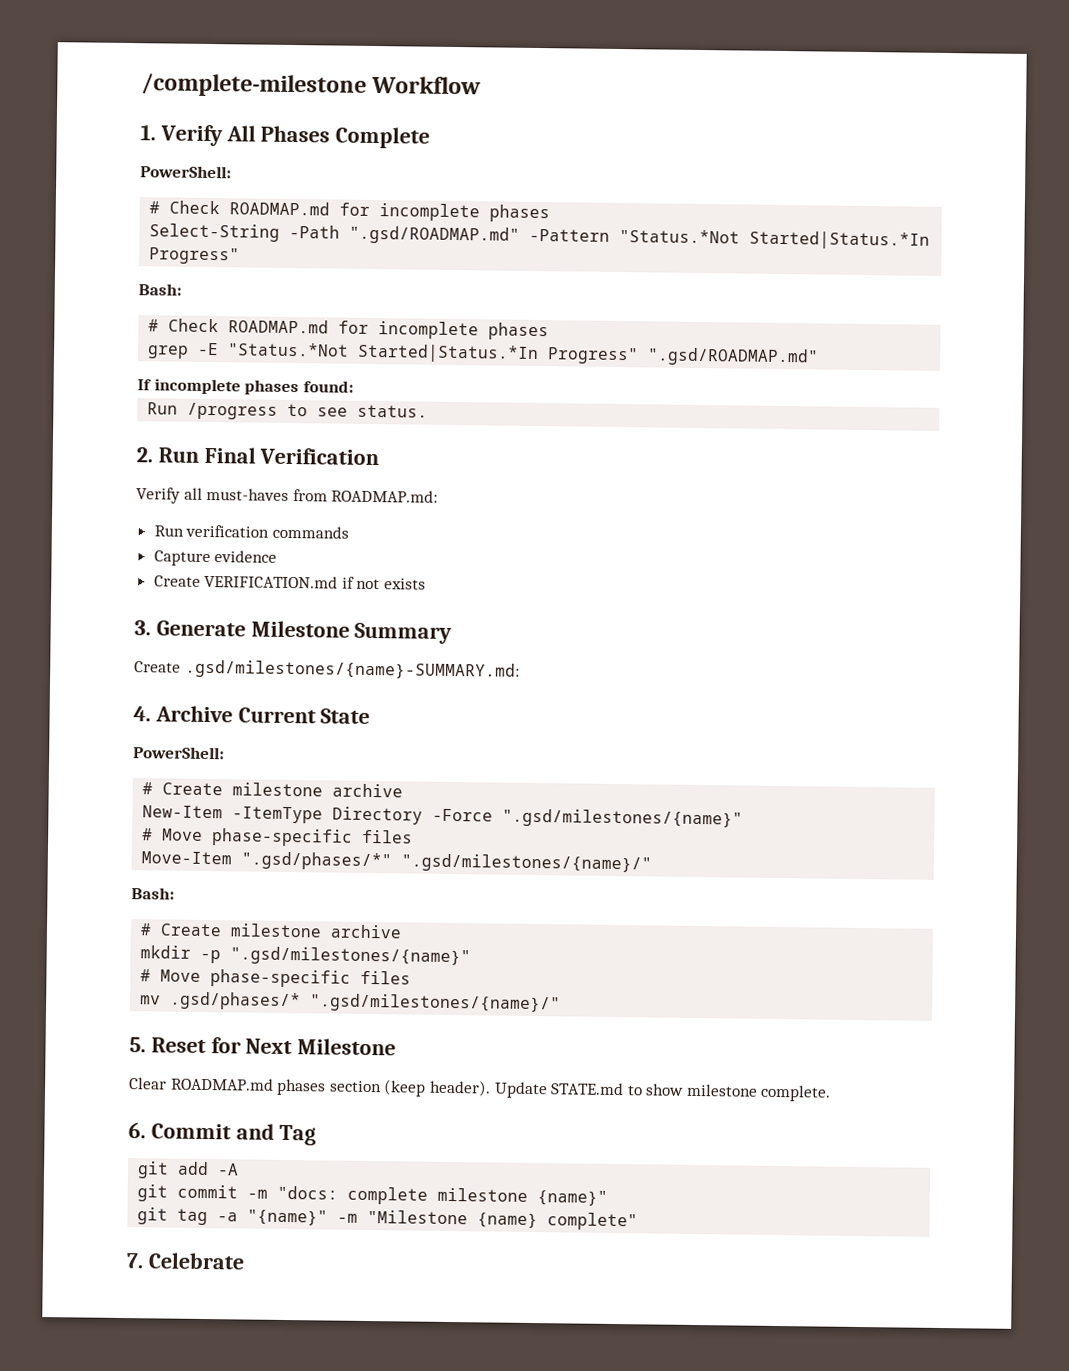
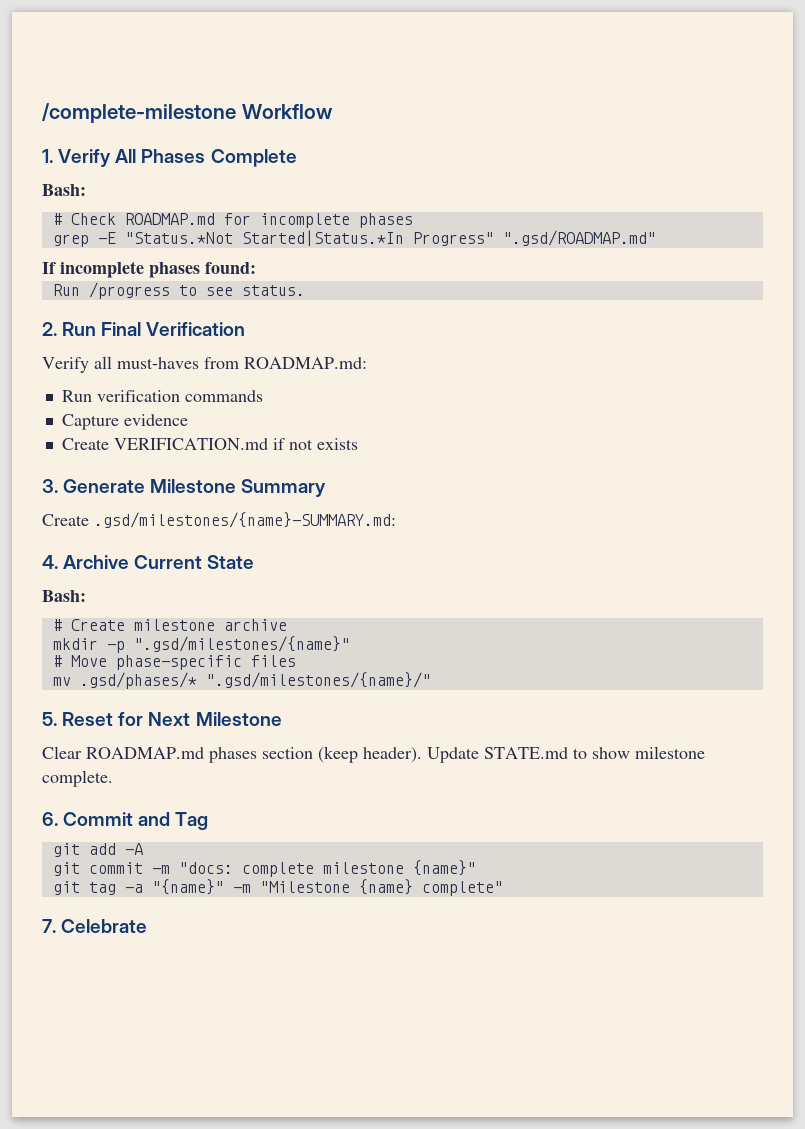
  1. Verify All Phases Complete
- PowerShell:
- # Check ROADMAP.md for incomplete phases
- Select-String -Path ".gsd/ROADMAP.md" -Pattern "Status.*Not Started|Status.*In Progress"
  4. Archive Current State
- PowerShell:
- # Create milestone archive
- New-Item -ItemType Directory -Force ".gsd/milestones/{name}"
- # Move phase-specific files
- Move-Item ".gsd/phases/*" ".gsd/milestones/{name}/"

